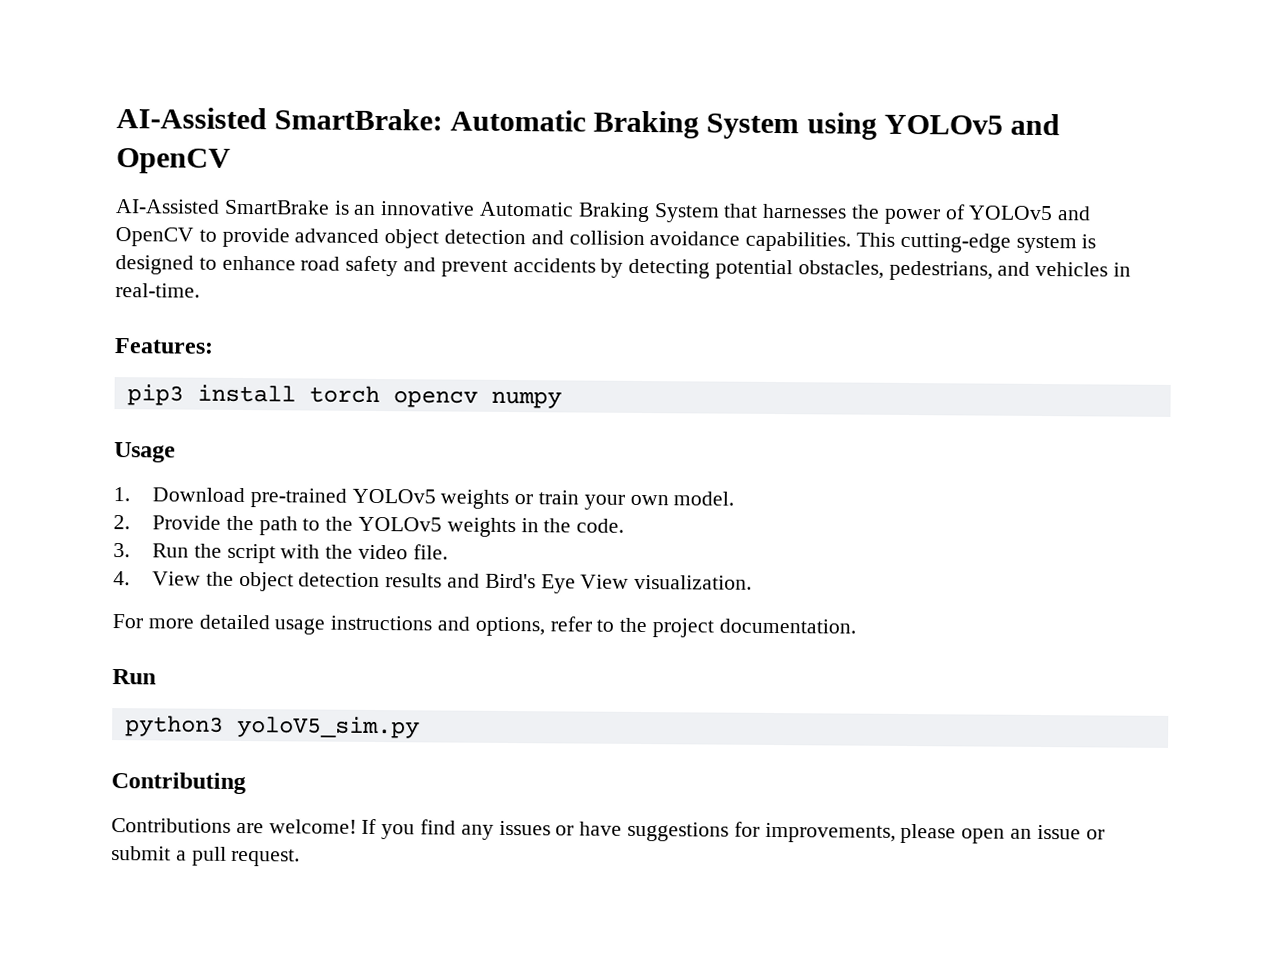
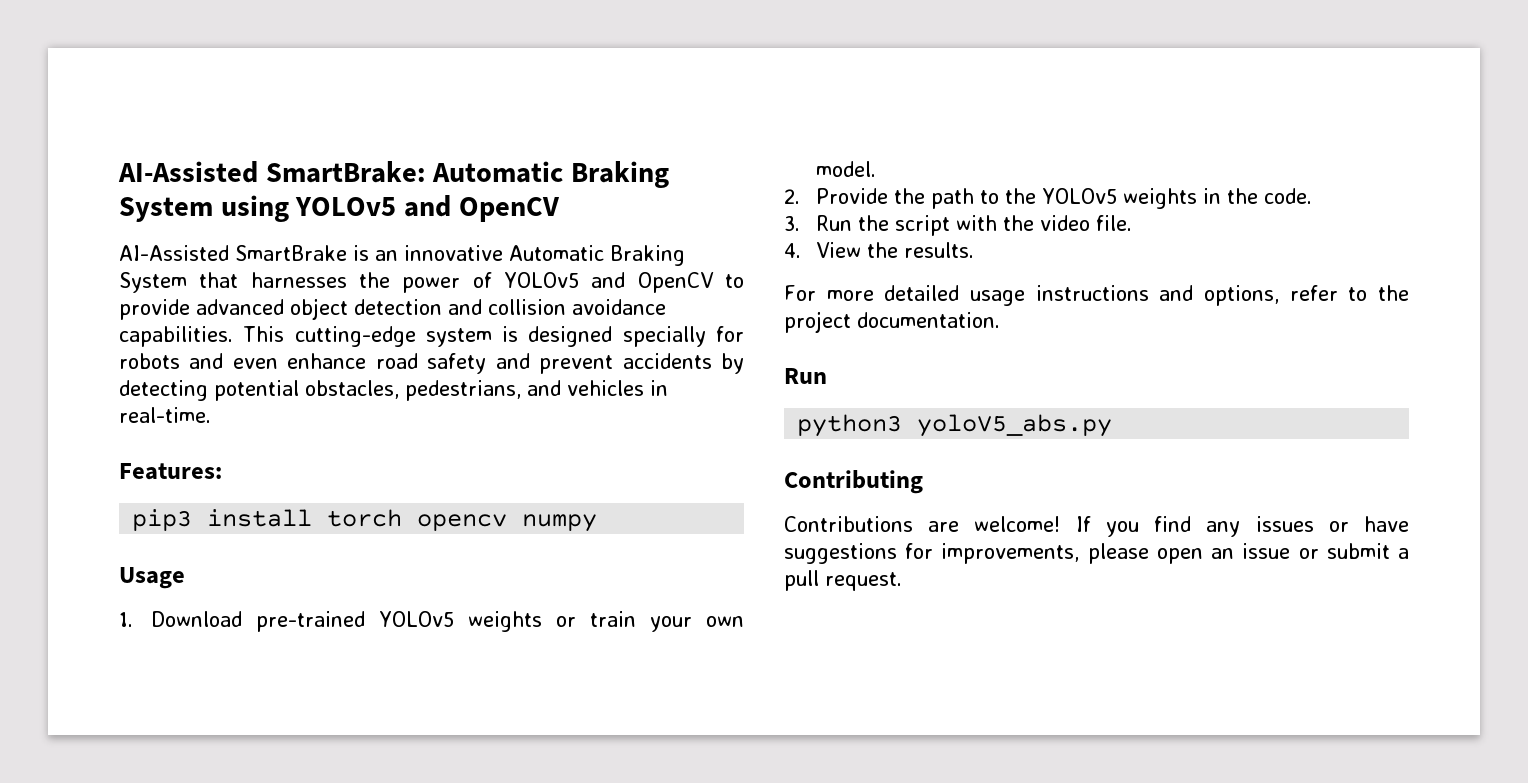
- This cutting-edge system is designed to enhance road safety and prevent accidents by detecting potential obstacles, pedestrians, and vehicles in real-time.
+ This cutting-edge system is designed specially for robots and even enhance road safety and prevent accidents by detecting potential obstacles, pedestrians, and vehicles in real-time.
- 4. View the object detection results and Bird's Eye View visualization.
+ 4. View the results.
- python3 yoloV5_sim.py
+ python3 yoloV5_abs.py

